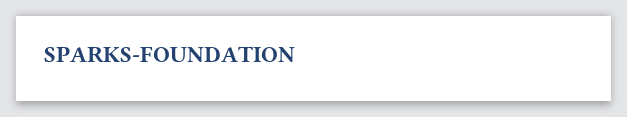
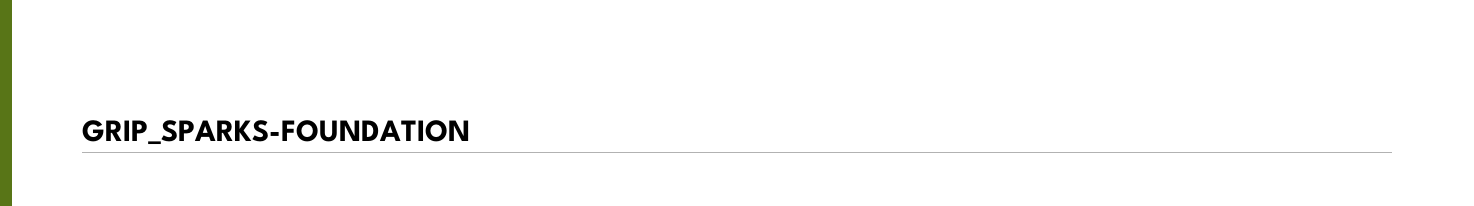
- SPARKS-FOUNDATION
+ GRIP_SPARKS-FOUNDATION

